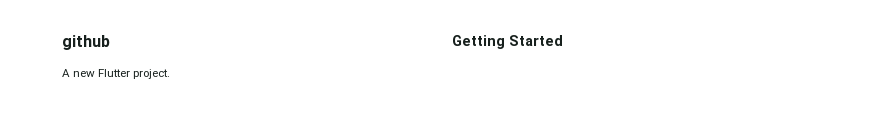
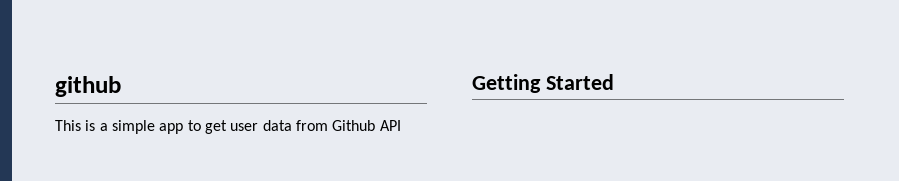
- A new Flutter project.
+ This is a simple app to get user data from Github API

